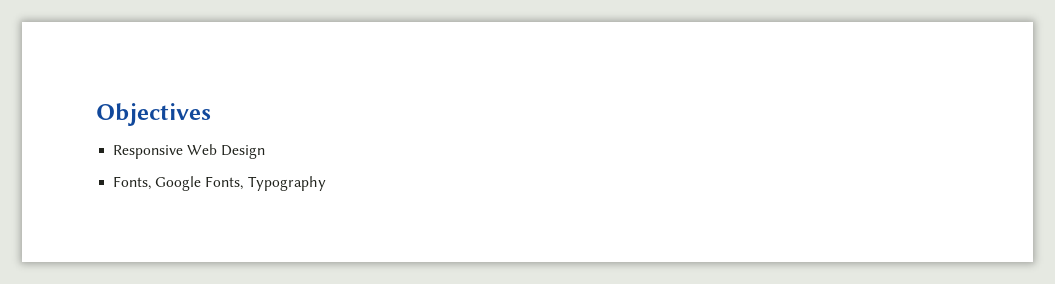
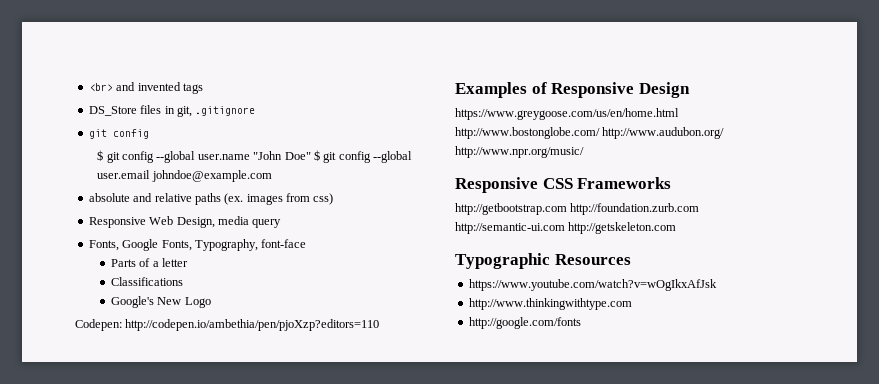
- Objectives
+ <br> and invented tags
+ DS_Store files in git, .gitignore
+ git config
+ $ git config --global user.name "John Doe" $ git config --global user.email johndoe@example.com
+ absolute and relative paths (ex. images from css)
- Responsive Web Design
+ Responsive Web Design, media query
- Fonts, Google Fonts, Typography
+ Fonts, Google Fonts, Typography, font-face
+ Parts of a letter
+ Classifications
+ Google's New Logo
+ Codepen: http://codepen.io/ambethia/pen/pjoXzp?editors=110
+ Examples of Responsive Design
+ https://www.greygoose.com/us/en/home.html http://www.bostonglobe.com/ http://www.audubon.org/ http://www.npr.org/music/
+ Responsive CSS Frameworks
+ http://getbootstrap.com http://foundation.zurb.com http://semantic-ui.com http://getskeleton.com
+ Typographic Resources
+ https://www.youtube.com/watch?v=wOgIkxAfJsk
+ http://www.thinkingwithtype.com
+ http://google.com/fonts

